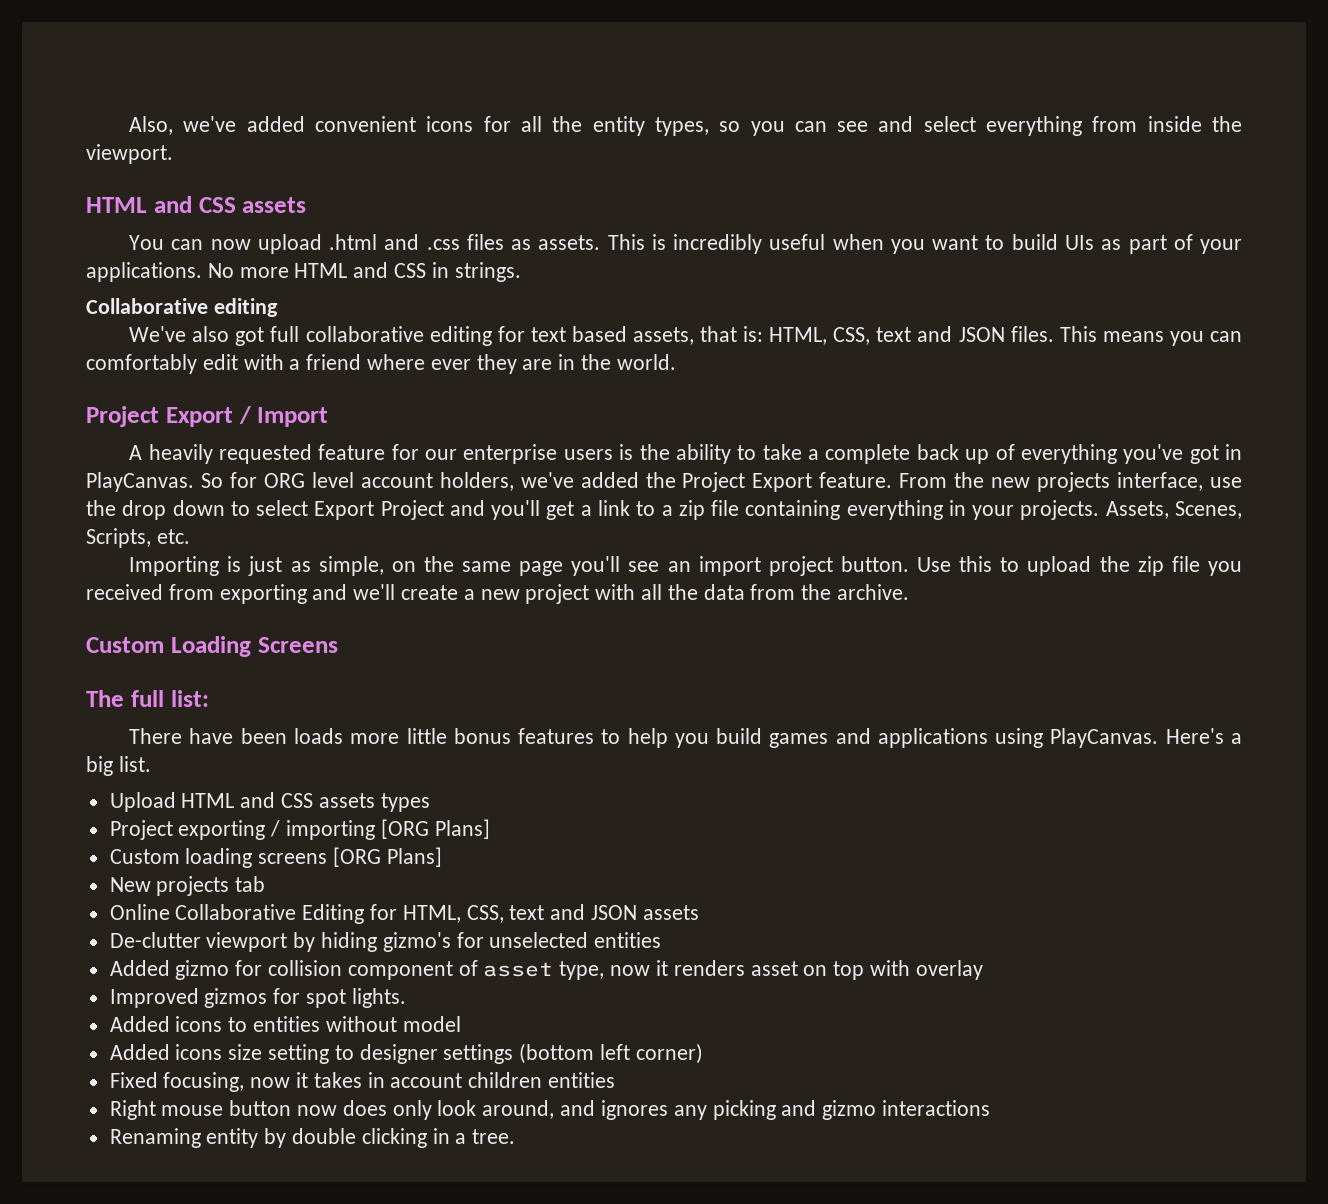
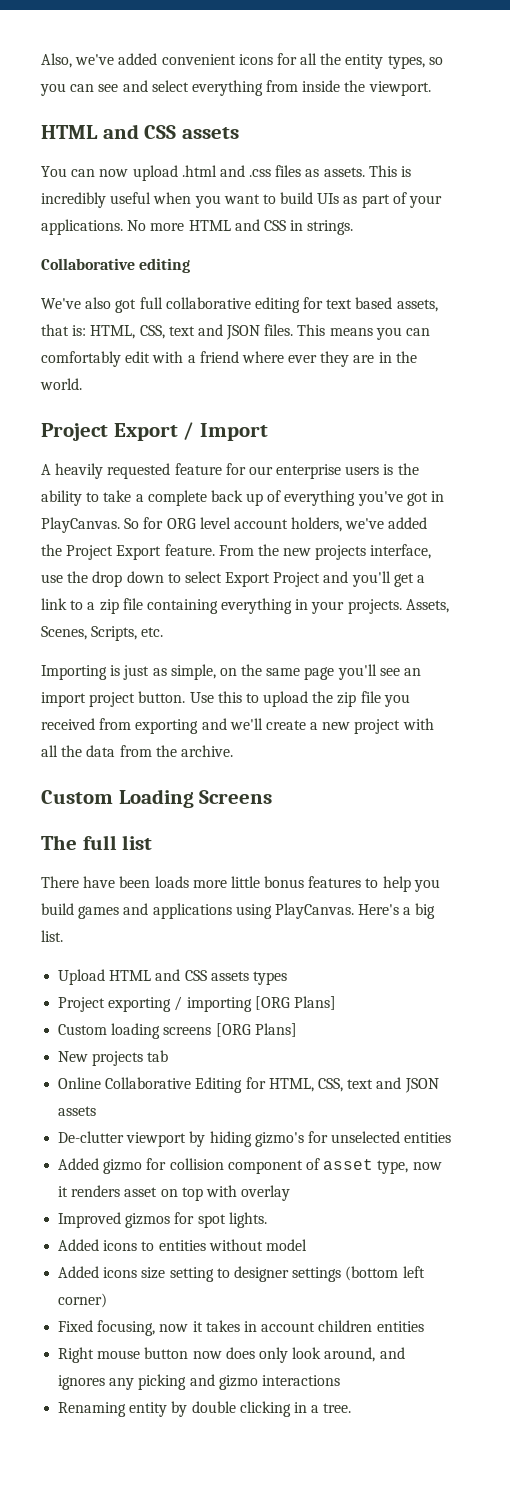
- The full list:
+ The full list

